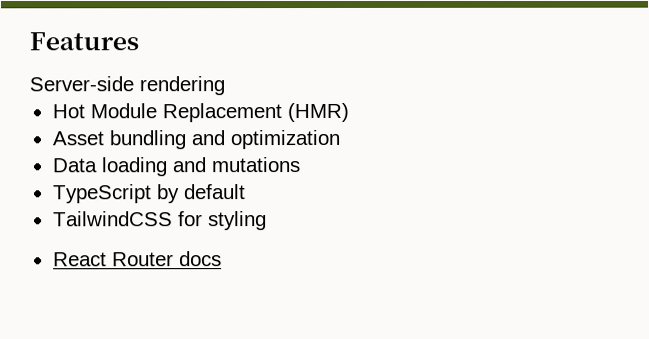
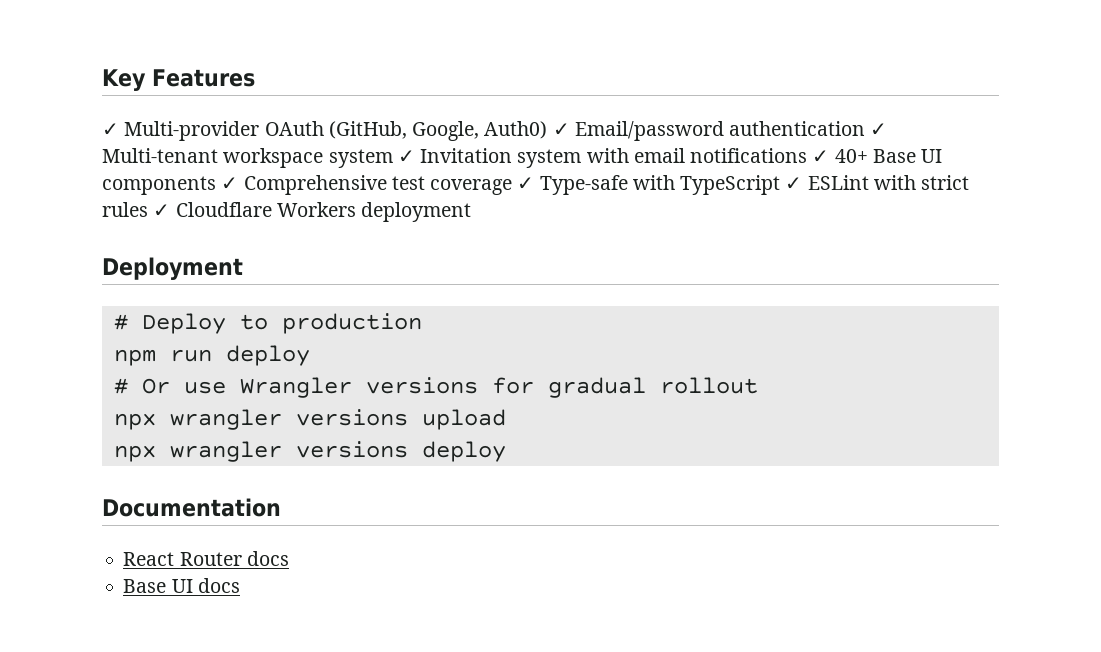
- Features
+ Key Features
- Server-side rendering
- Hot Module Replacement (HMR)
- Asset bundling and optimization
- Data loading and mutations
- TypeScript by default
- TailwindCSS for styling
+ ✓ Multi-provider OAuth (GitHub, Google, Auth0) ✓ Email/password authentication ✓ Multi-tenant workspace system ✓ Invitation system with email notifications ✓ 40+ Base UI components ✓ Comprehensive test coverage ✓ Type-safe with TypeScript ✓ ESLint with strict rules ✓ Cloudflare Workers deployment
+ Deployment
+ # Deploy to production
+ npm run deploy
+ # Or use Wrangler versions for gradual rollout
+ npx wrangler versions upload
+ npx wrangler versions deploy
+ Documentation
+ Base UI docs

